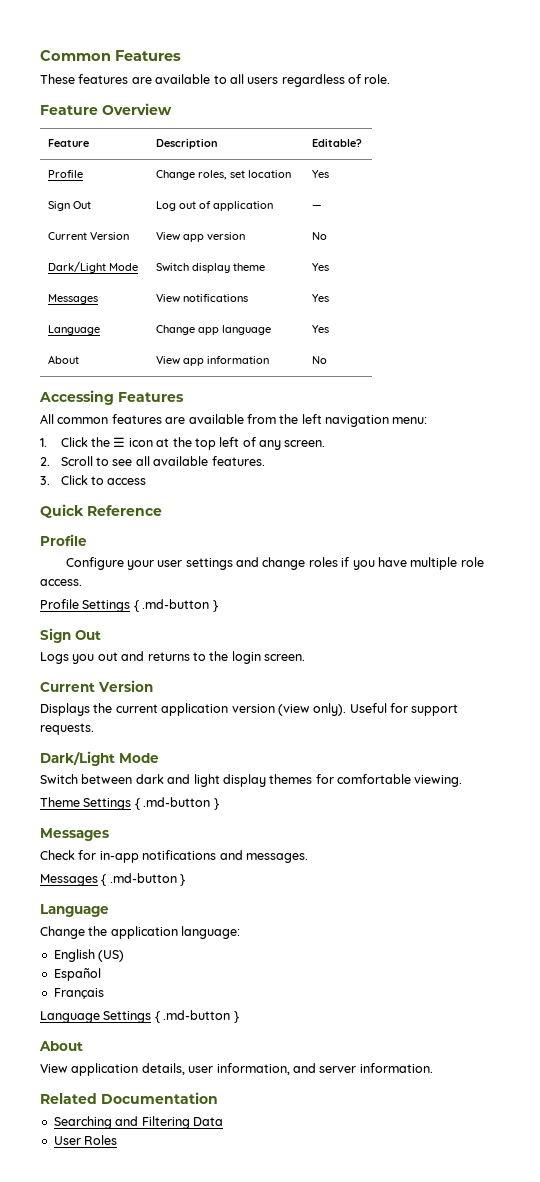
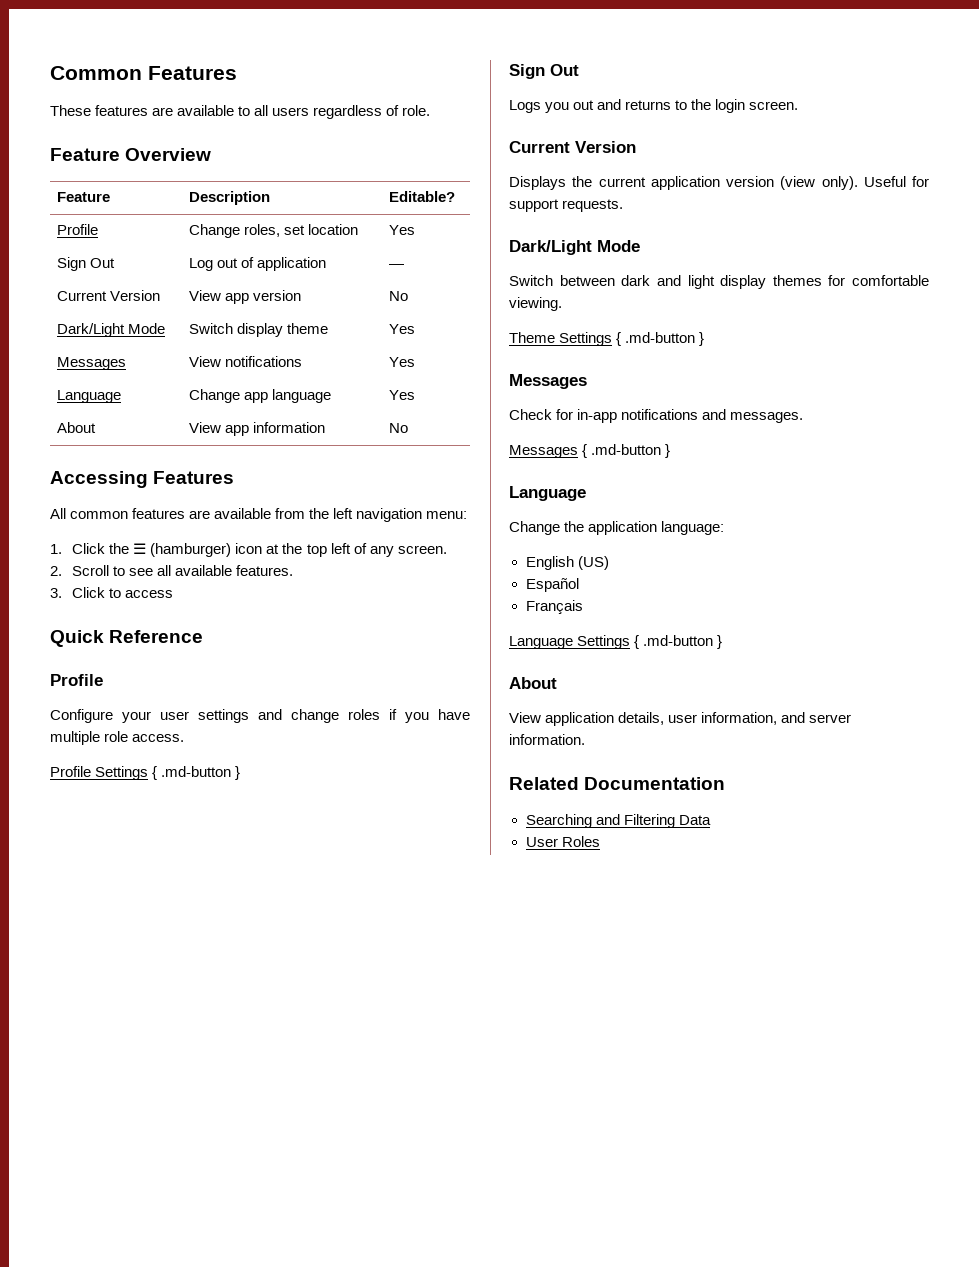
- 1. Click the ☰ icon at the top left of any screen.
+ 1. Click the ☰ (hamburger) icon at the top left of any screen.

